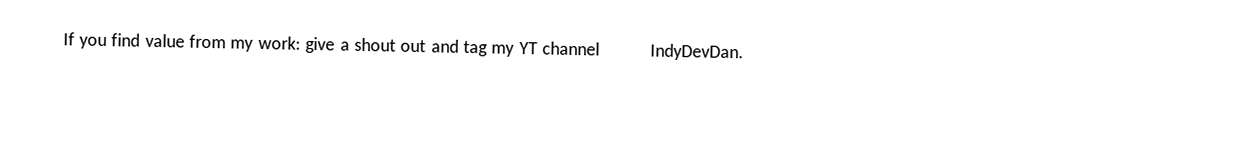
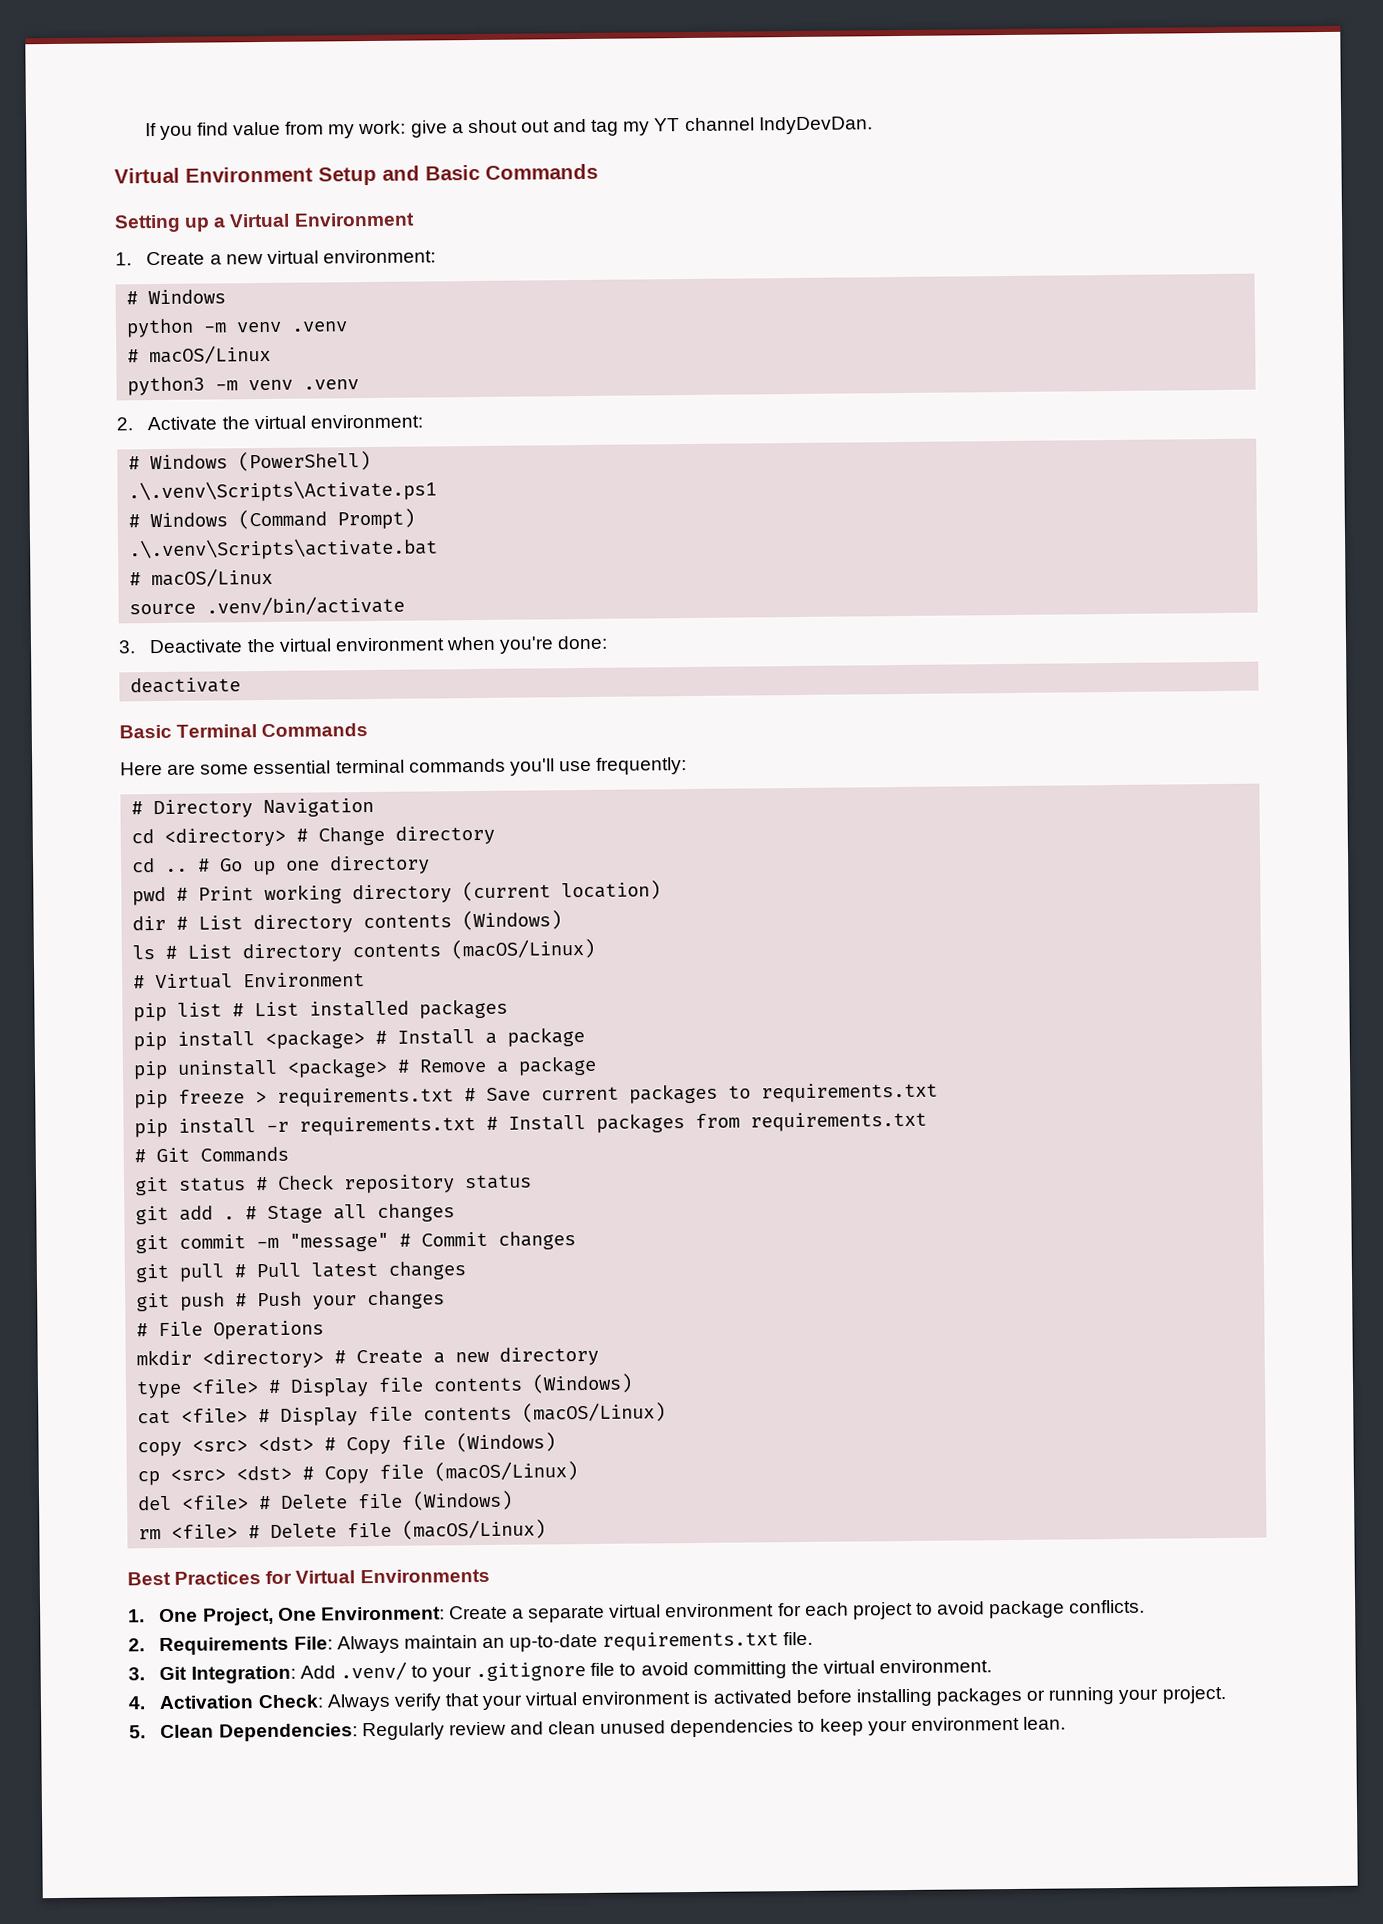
+ Virtual Environment Setup and Basic Commands
+ Setting up a Virtual Environment
+ 1. Create a new virtual environment:
+ # Windows
+ python -m venv .venv
+ # macOS/Linux
+ python3 -m venv .venv
+ 2. Activate the virtual environment:
+ # Windows (PowerShell)
+ .\.venv\Scripts\Activate.ps1
+ # Windows (Command Prompt)
+ .\.venv\Scripts\activate.bat
+ # macOS/Linux
+ source .venv/bin/activate
+ 3. Deactivate the virtual environment when you're done:
+ deactivate
+ Basic Terminal Commands
+ Here are some essential terminal commands you'll use frequently:
+ # Directory Navigation
+ cd <directory> # Change directory
+ cd .. # Go up one directory
+ pwd # Print working directory (current location)
+ dir # List directory contents (Windows)
+ ls # List directory contents (macOS/Linux)
+ # Virtual Environment
+ pip list # List installed packages
+ pip install <package> # Install a package
+ pip uninstall <package> # Remove a package
+ pip freeze > requirements.txt # Save current packages to requirements.txt
+ pip install -r requirements.txt # Install packages from requirements.txt
+ # Git Commands
+ git status # Check repository status
+ git add . # Stage all changes
+ git commit -m "message" # Commit changes
+ git pull # Pull latest changes
+ git push # Push your changes
+ # File Operations
+ mkdir <directory> # Create a new directory
+ type <file> # Display file contents (Windows)
+ cat <file> # Display file contents (macOS/Linux)
+ copy <src> <dst> # Copy file (Windows)
+ cp <src> <dst> # Copy file (macOS/Linux)
+ del <file> # Delete file (Windows)
+ rm <file> # Delete file (macOS/Linux)
+ Best Practices for Virtual Environments
+ 1. One Project, One Environment: Create a separate virtual environment for each project to avoid package conflicts.
+ 2. Requirements File: Always maintain an up-to-date requirements.txt file.
+ 3. Git Integration: Add .venv/ to your .gitignore file to avoid committing the virtual environment.
+ 4. Activation Check: Always verify that your virtual environment is activated before installing packages or running your project.
+ 5. Clean Dependencies: Regularly review and clean unused dependencies to keep your environment lean.

